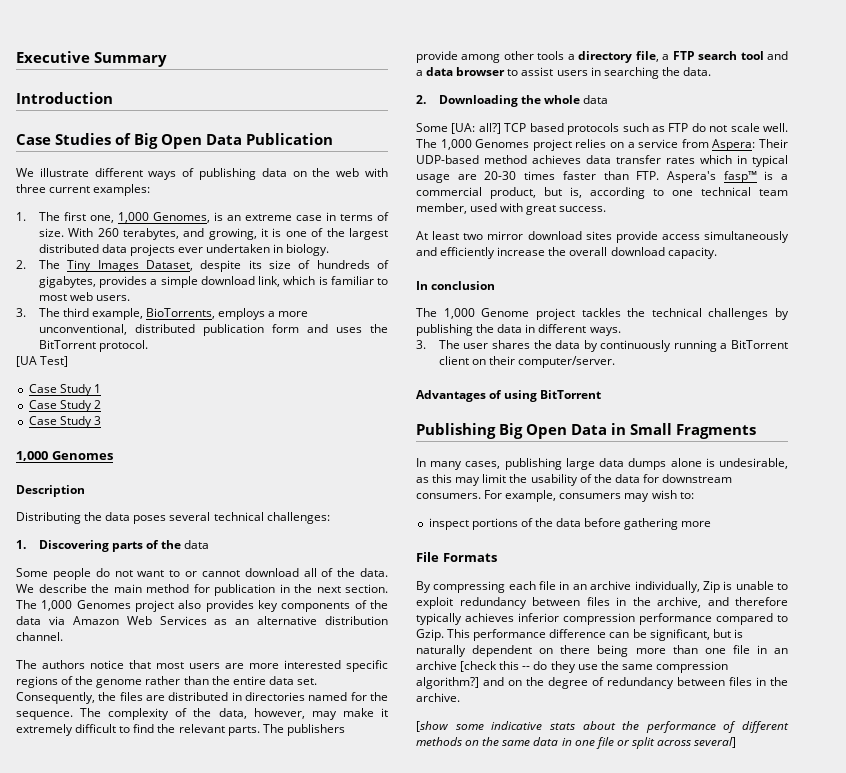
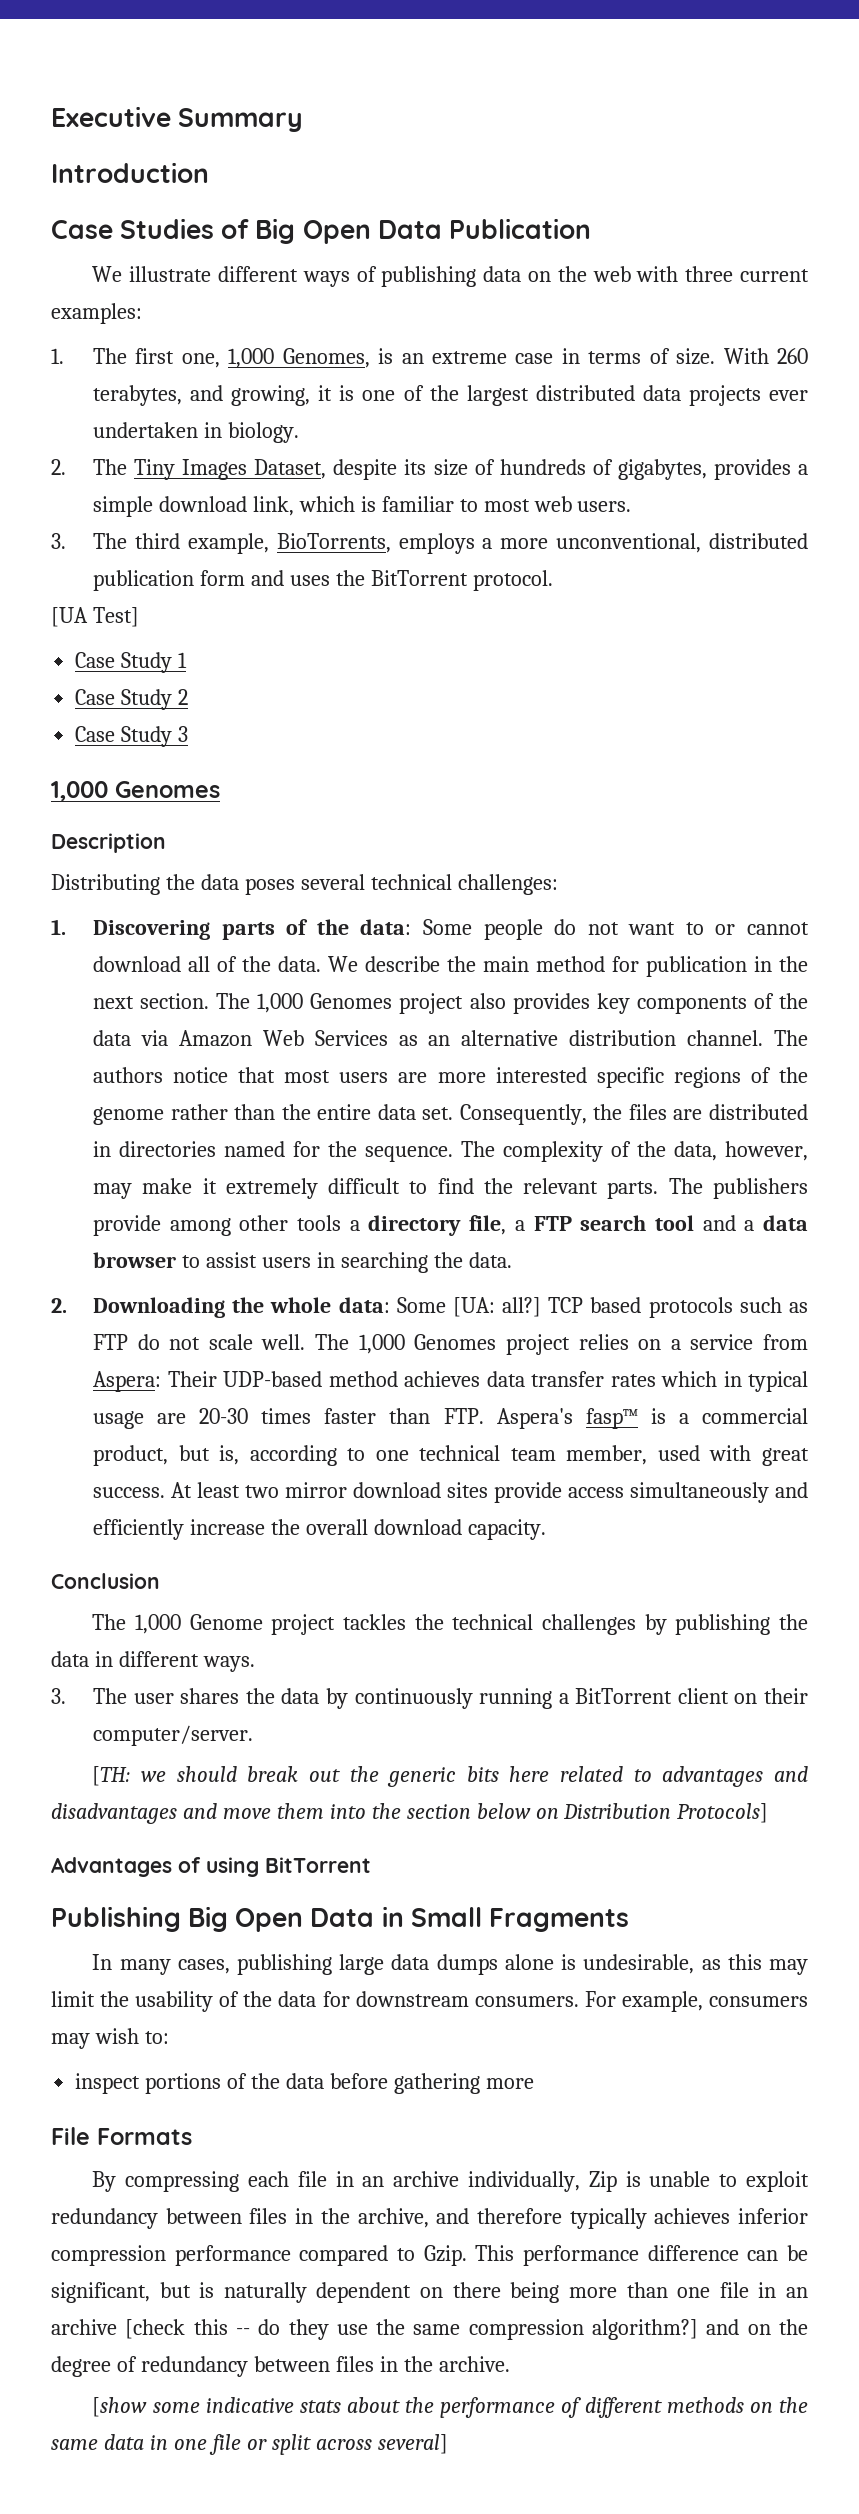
- 1. Discovering parts of the data
- Some people do not want to or cannot download all of the data.
+ 1. Discovering parts of the data: Some people do not want to or cannot download all of the data.
- The 1,000 Genomes project also provides key components of the data via Amazon Web Services as an alternative distribution channel.
- The authors notice that most users are more interested specific regions of the genome rather than the entire data set.
+ The 1,000 Genomes project also provides key components of the data via Amazon Web Services as an alternative distribution channel. The authors notice that most users are more interested specific regions of the genome rather than the entire data set.
- 2. Downloading the whole data
- Some [UA: all?]
+ 2. Downloading the whole data: Some [UA: all?]
- Their UDP-based method achieves data transfer rates which in typical usage are 20-30 times faster than FTP. Aspera's fasp™ is a commercial product, but is, according to one technical team member, used with great success.
- At least two mirror download sites provide access simultaneously and efficiently increase the overall download capacity.
+ Their UDP-based method achieves data transfer rates which in typical usage are 20-30 times faster than FTP. Aspera's fasp™ is a commercial product, but is, according to one technical team member, used with great success. At least two mirror download sites provide access simultaneously and efficiently increase the overall download capacity.
- In conclusion
+ Conclusion
+ [TH: we should break out the generic bits here related to advantages and disadvantages and move them into the section below on Distribution Protocols]

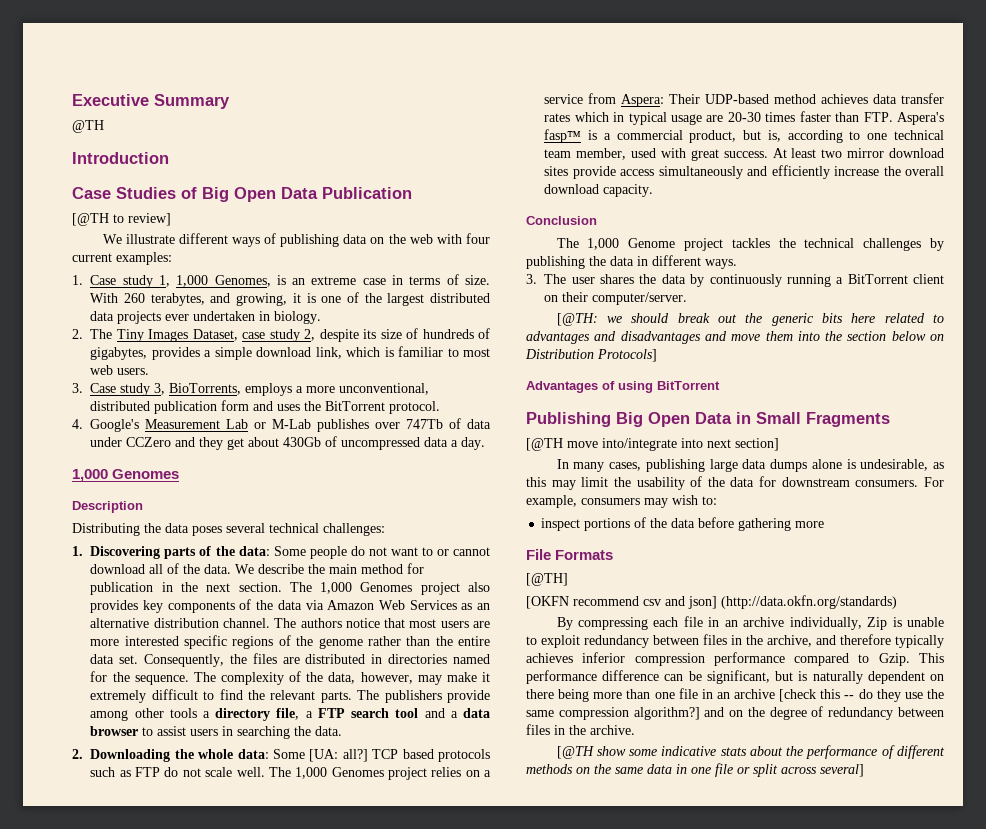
+ @TH
+ [@TH to review]
- We illustrate different ways of publishing data on the web with three current examples:
+ We illustrate different ways of publishing data on the web with four current examples:
- 1. The first one, 1,000 Genomes, is an extreme case in terms of size.
+ 1. Case study 1, 1,000 Genomes, is an extreme case in terms of size.
- 2. The Tiny Images Dataset, despite its size of hundreds of gigabytes, provides a simple download link, which is familiar to most web users.
+ 2. The Tiny Images Dataset, case study 2, despite its size of hundreds of gigabytes, provides a simple download link, which is familiar to most web users.
- 3. The third example, BioTorrents, employs a more unconventional, distributed publication form and uses the BitTorrent protocol.
+ 3. Case study 3, BioTorrents, employs a more unconventional, distributed publication form and uses the BitTorrent protocol.
- [UA Test]
- Case Study 1
- Case Study 2
- Case Study 3
+ 4. Google's Measurement Lab or M-Lab publishes over 747Tb of data under CCZero and they get about 430Gb of uncompressed data a day.
- [TH: we should break out the generic bits here related to advantages and disadvantages and move them into the section below on Distribution Protocols]
+ [@TH: we should break out the generic bits here related to advantages and disadvantages and move them into the section below on Distribution Protocols]
+ [@TH move into/integrate into next section]
+ [@TH]
+ [OKFN recommend csv and json] (http://data.okfn.org/standards)
- [show some indicative stats about the performance of different methods on the same data in one file or split across several]
+ [@TH show some indicative stats about the performance of different methods on the same data in one file or split across several]

